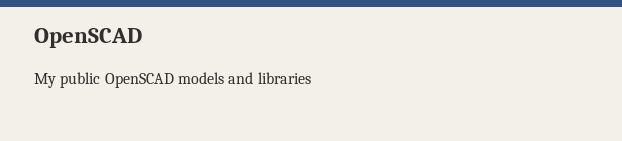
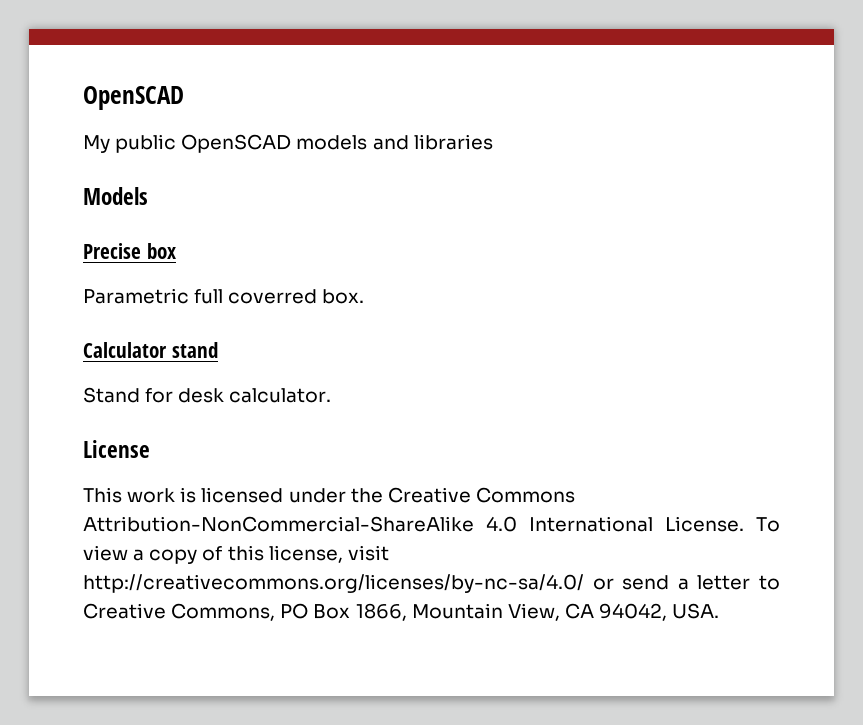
+ Models
+ Precise box
+ Parametric full coverred box.
+ Calculator stand
+ Stand for desk calculator.
+ License
+ This work is licensed under the Creative Commons Attribution-NonCommercial-ShareAlike 4.0 International License. To view a copy of this license, visit http://creativecommons.org/licenses/by-nc-sa/4.0/ or send a letter to Creative Commons, PO Box 1866, Mountain View, CA 94042, USA.

